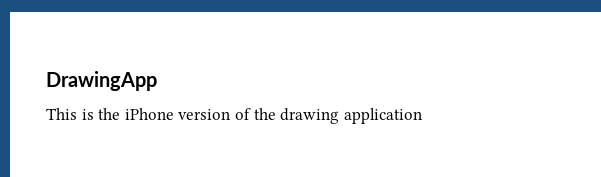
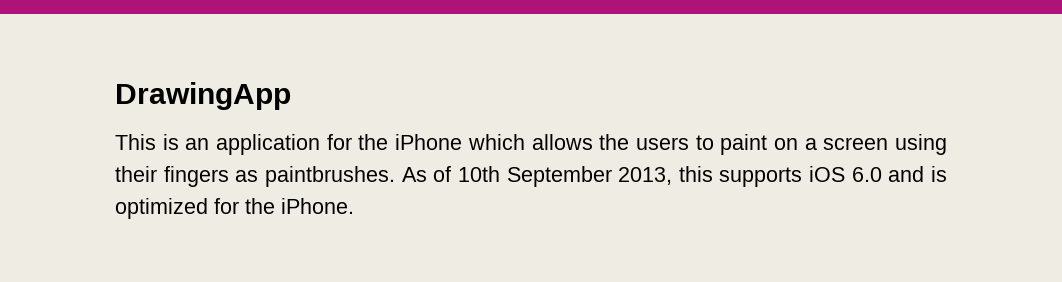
- This is the iPhone version of the drawing application
+ This is an application for the iPhone which allows the users to paint on a screen using their fingers as paintbrushes. As of 10th September 2013, this supports iOS 6.0 and is optimized for the iPhone.

